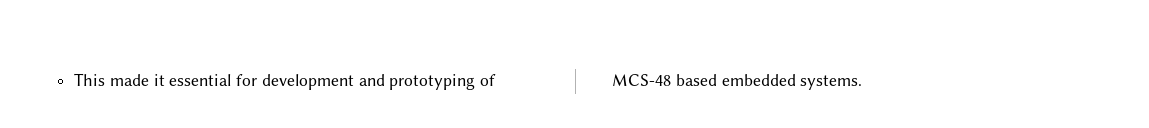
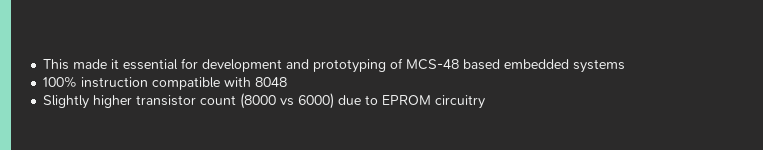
- This made it essential for development and prototyping of MCS-48 based embedded systems.
+ This made it essential for development and prototyping of MCS-48 based embedded systems
+ 100% instruction compatible with 8048
+ Slightly higher transistor count (8000 vs 6000) due to EPROM circuitry

